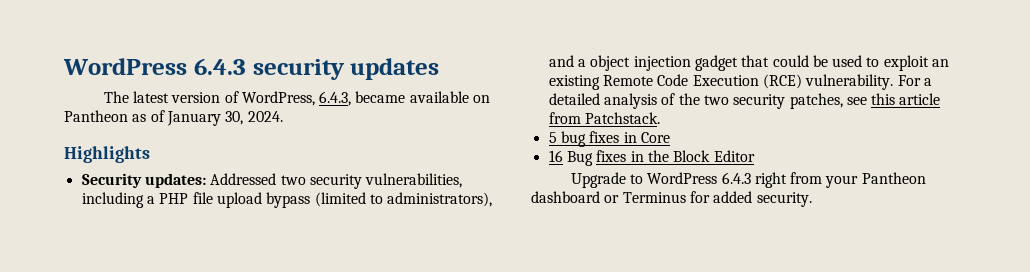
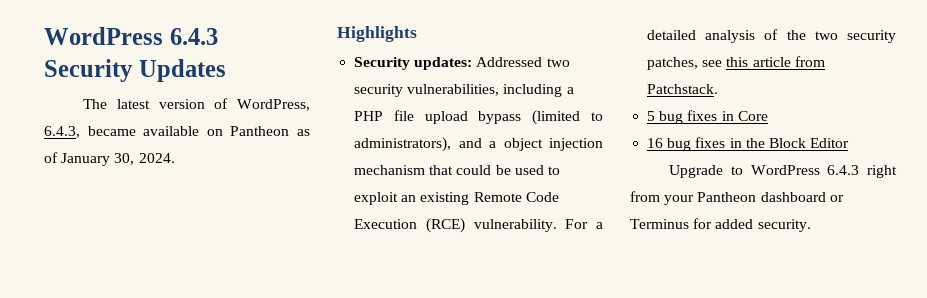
- WordPress 6.4.3 security updates
+ WordPress 6.4.3 Security Updates
- Security updates: Addressed two security vulnerabilities, including a PHP file upload bypass (limited to administrators), and a object injection gadget that could be used to exploit an existing Remote Code Execution (RCE) vulnerability.
+ Security updates: Addressed two security vulnerabilities, including a PHP file upload bypass (limited to administrators), and a object injection mechanism that could be used to exploit an existing Remote Code Execution (RCE) vulnerability.
- 16 Bug fixes in the Block Editor
+ 16 bug fixes in the Block Editor

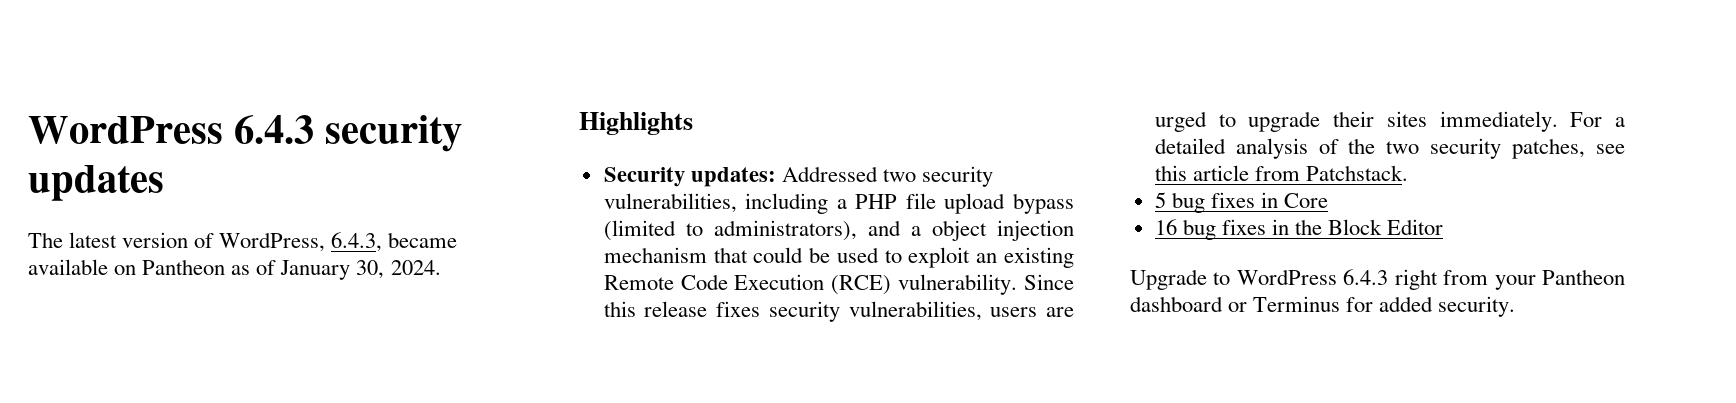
- WordPress 6.4.3 Security Updates
+ WordPress 6.4.3 security updates
+ Since this release fixes security vulnerabilities, users are urged to upgrade their sites immediately.

